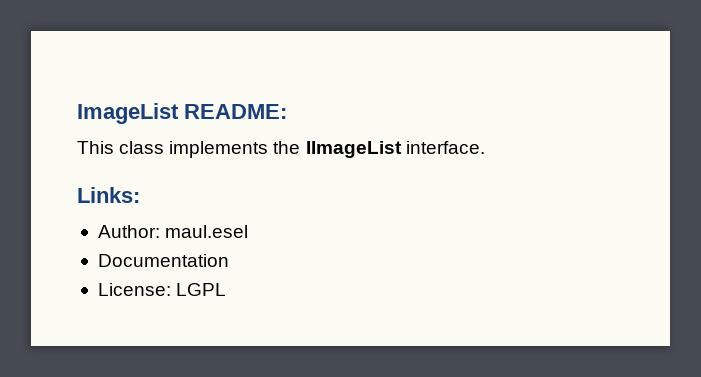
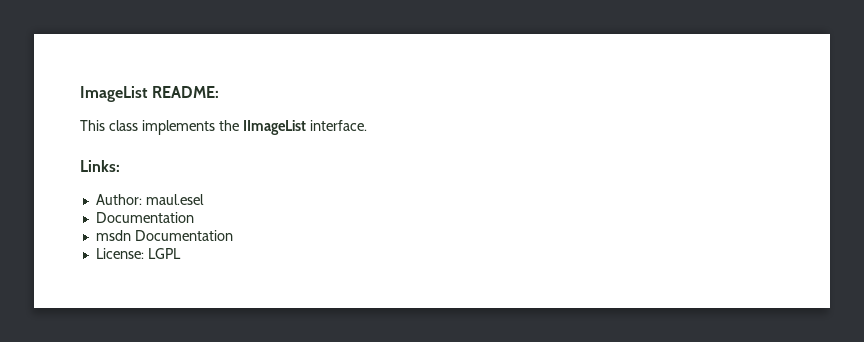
+ msdn Documentation

